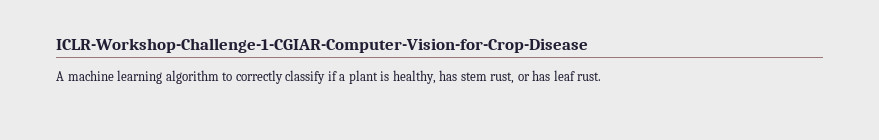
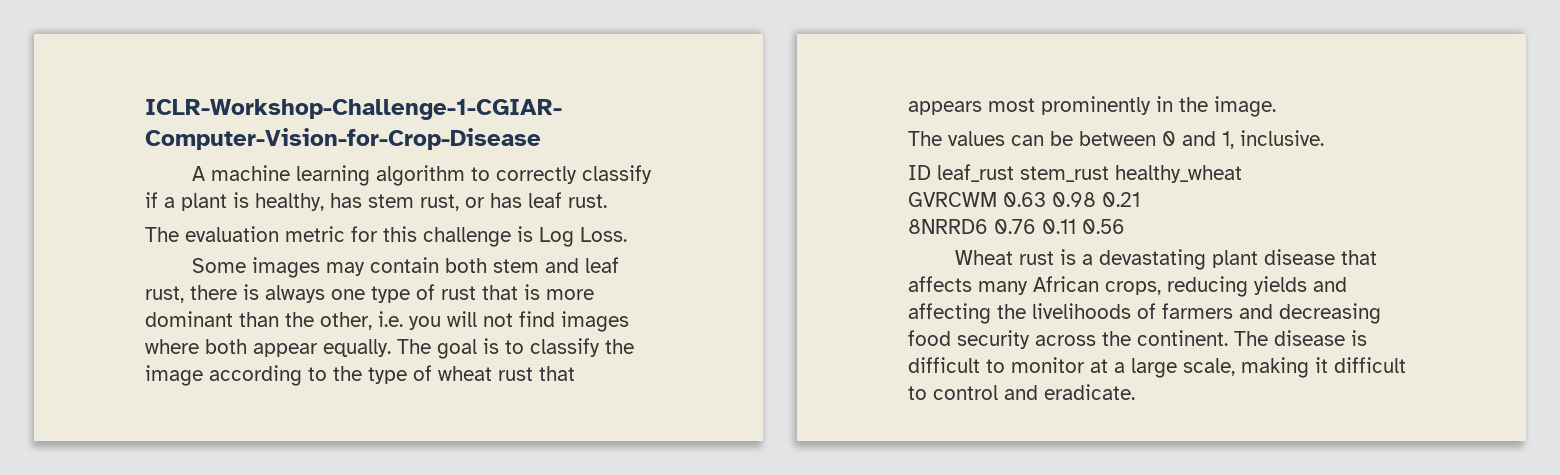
+ The evaluation metric for this challenge is Log Loss.
+ Some images may contain both stem and leaf rust, there is always one type of rust that is more dominant than the other, i.e. you will not find images where both appear equally. The goal is to classify the image according to the type of wheat rust that appears most prominently in the image.
+ The values can be between 0 and 1, inclusive.
+ ID leaf_rust stem_rust healthy_wheat
+ GVRCWM 0.63 0.98 0.21
+ 8NRRD6 0.76 0.11 0.56
+ Wheat rust is a devastating plant disease that affects many African crops, reducing yields and affecting the livelihoods of farmers and decreasing food security across the continent. The disease is difficult to monitor at a large scale, making it difficult to control and eradicate.

